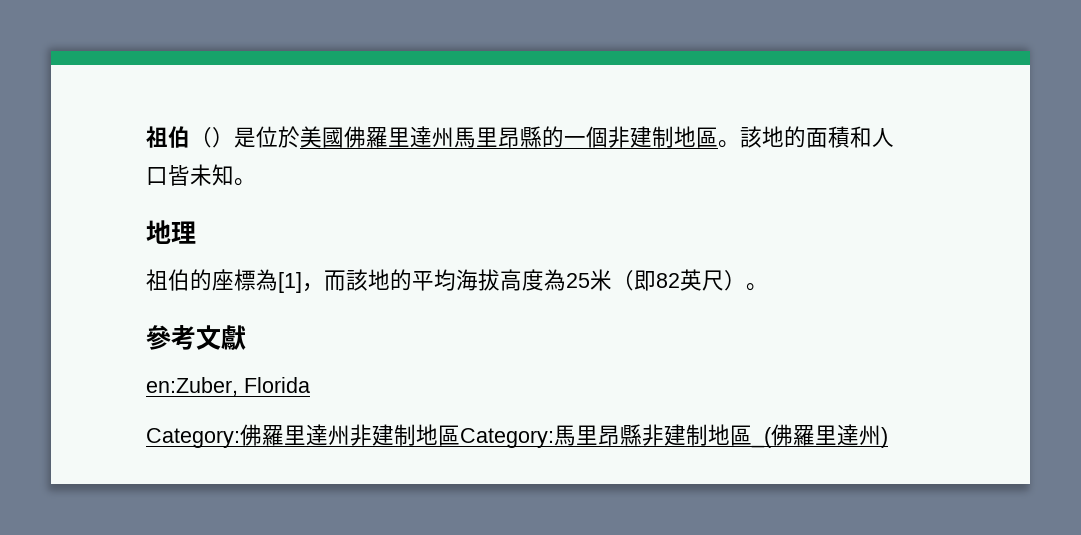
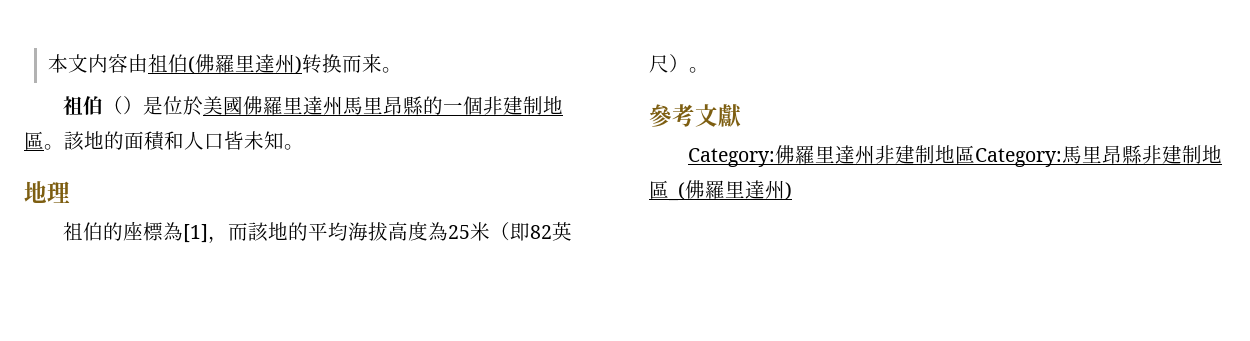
+ 本文内容由祖伯(佛羅里達州)转换而来。
- en:Zuber, Florida

